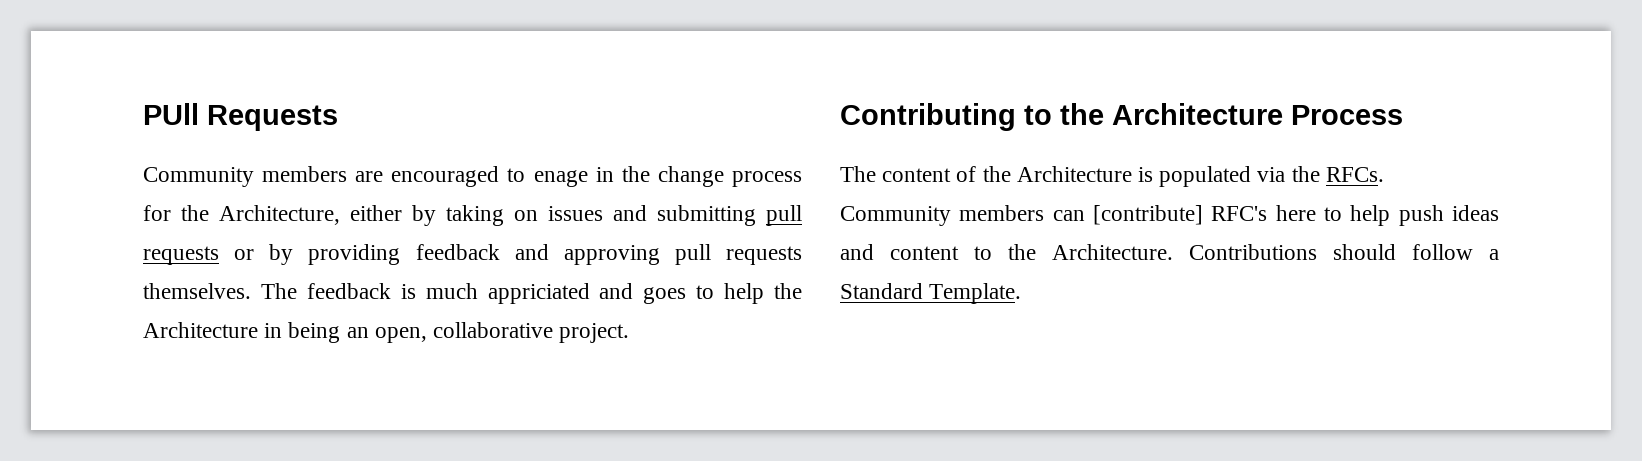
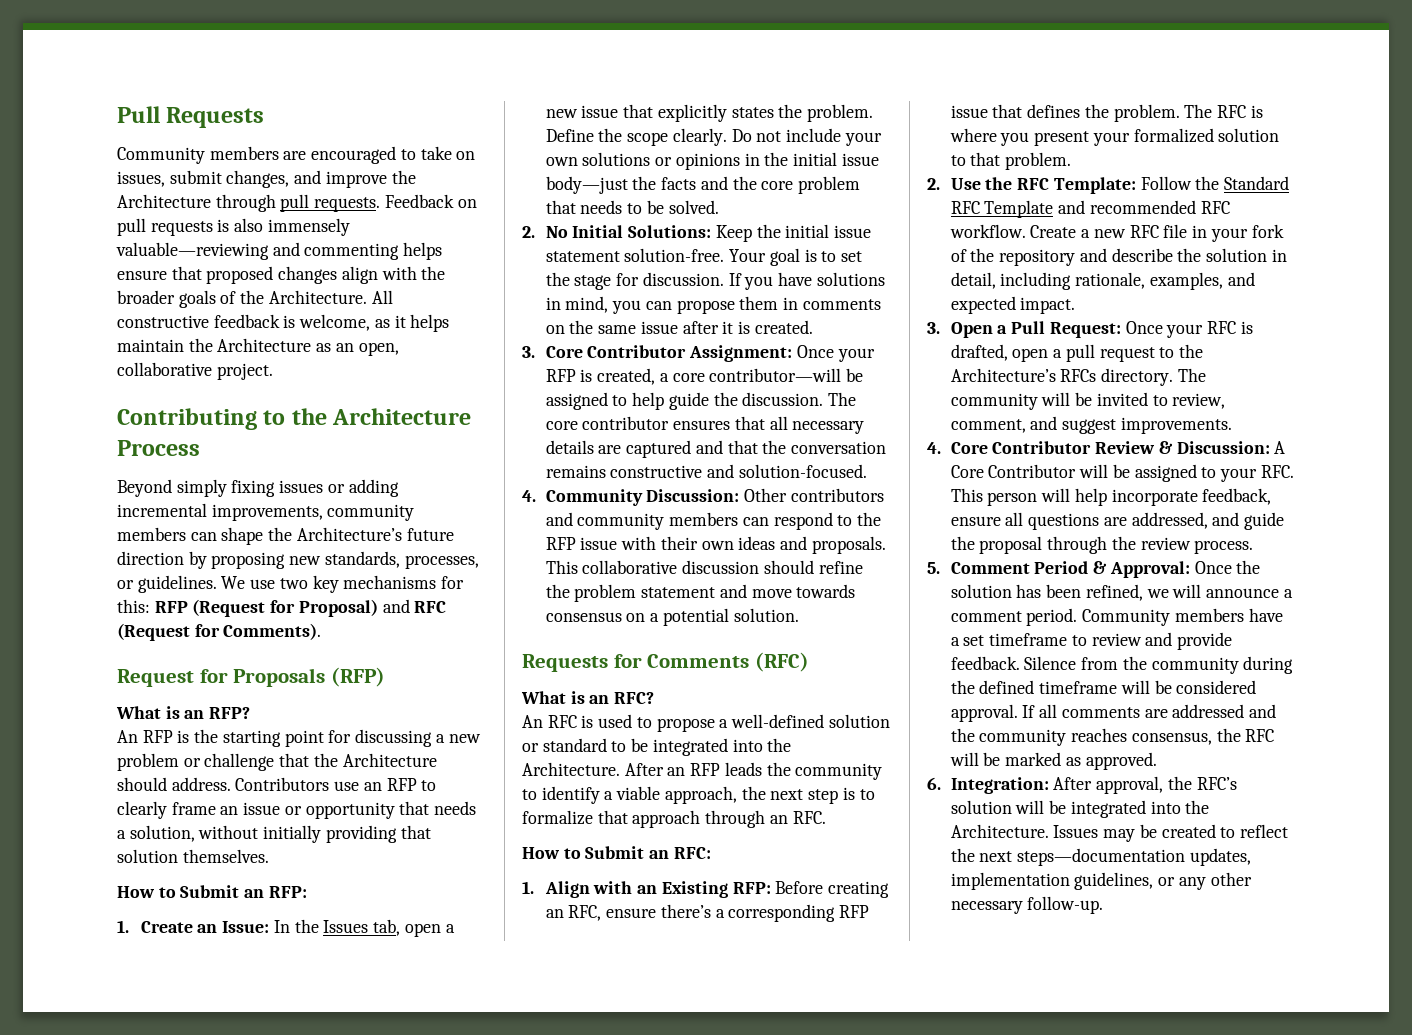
- PUll Requests
+ Pull Requests
- Community members are encouraged to enage in the change process for the Architecture, either by taking on issues and submitting pull requests or by providing feedback and approving pull requests themselves. The feedback is much appriciated and goes to help the Architecture in being an open, collaborative project.
+ Community members are encouraged to take on issues, submit changes, and improve the Architecture through pull requests. Feedback on pull requests is also immensely valuable—reviewing and commenting helps ensure that proposed changes align with the broader goals of the Architecture. All constructive feedback is welcome, as it helps maintain the Architecture as an open, collaborative project.
- The content of the Architecture is populated via the RFCs. Community members can [contribute] RFC's here to help push ideas and content to the Architecture. Contributions should follow a Standard Template.
+ Beyond simply fixing issues or adding incremental improvements, community members can shape the Architecture’s future direction by proposing new standards, processes, or guidelines. We use two key mechanisms for this: RFP (Request for Proposal) and RFC (Request for Comments).
+ Request for Proposals (RFP)
+ What is an RFP?
+ An RFP is the starting point for discussing a new problem or challenge that the Architecture should address. Contributors use an RFP to clearly frame an issue or opportunity that needs a solution, without initially providing that solution themselves.
+ How to Submit an RFP:
+ 1. Create an Issue: In the Issues tab, open a new issue that explicitly states the problem. Define the scope clearly. Do not include your own solutions or opinions in the initial issue body—just the facts and the core problem that needs to be solved.
+ 2. No Initial Solutions: Keep the initial issue statement solution-free. Your goal is to set the stage for discussion. If you have solutions in mind, you can propose them in comments on the same issue after it is created.
+ 3. Core Contributor Assignment: Once your RFP is created, a core contributor—will be assigned to help guide the discussion. The core contributor ensures that all necessary details are captured and that the conversation remains constructive and solution-focused.
+ 4. Community Discussion: Other contributors and community members can respond to the RFP issue with their own ideas and proposals. This collaborative discussion should refine the problem statement and move towards consensus on a potential solution.
+ Requests for Comments (RFC)
+ What is an RFC?
+ An RFC is used to propose a well-defined solution or standard to be integrated into the Architecture. After an RFP leads the community to identify a viable approach, the next step is to formalize that approach through an RFC.
+ How to Submit an RFC:
+ 1. Align with an Existing RFP: Before creating an RFC, ensure there’s a corresponding RFP issue that defines the problem. The RFC is where you present your formalized solution to that problem.
+ 2. Use the RFC Template: Follow the Standard RFC Template and recommended RFC workflow. Create a new RFC file in your fork of the repository and describe the solution in detail, including rationale, examples, and expected impact.
+ 3. Open a Pull Request: Once your RFC is drafted, open a pull request to the Architecture’s RFCs directory. The community will be invited to review, comment, and suggest improvements.
+ 4. Core Contributor Review & Discussion: A Core Contributor will be assigned to your RFC. This person will help incorporate feedback, ensure all questions are addressed, and guide the proposal through the review process.
+ 5. Comment Period & Approval: Once the solution has been refined, we will announce a comment period. Community members have a set timeframe to review and provide feedback. Silence from the community during the defined timeframe will be considered approval. If all comments are addressed and the community reaches consensus, the RFC will be marked as approved.
+ 6. Integration: After approval, the RFC’s solution will be integrated into the Architecture. Issues may be created to reflect the next steps—documentation updates, implementation guidelines, or any other necessary follow-up.

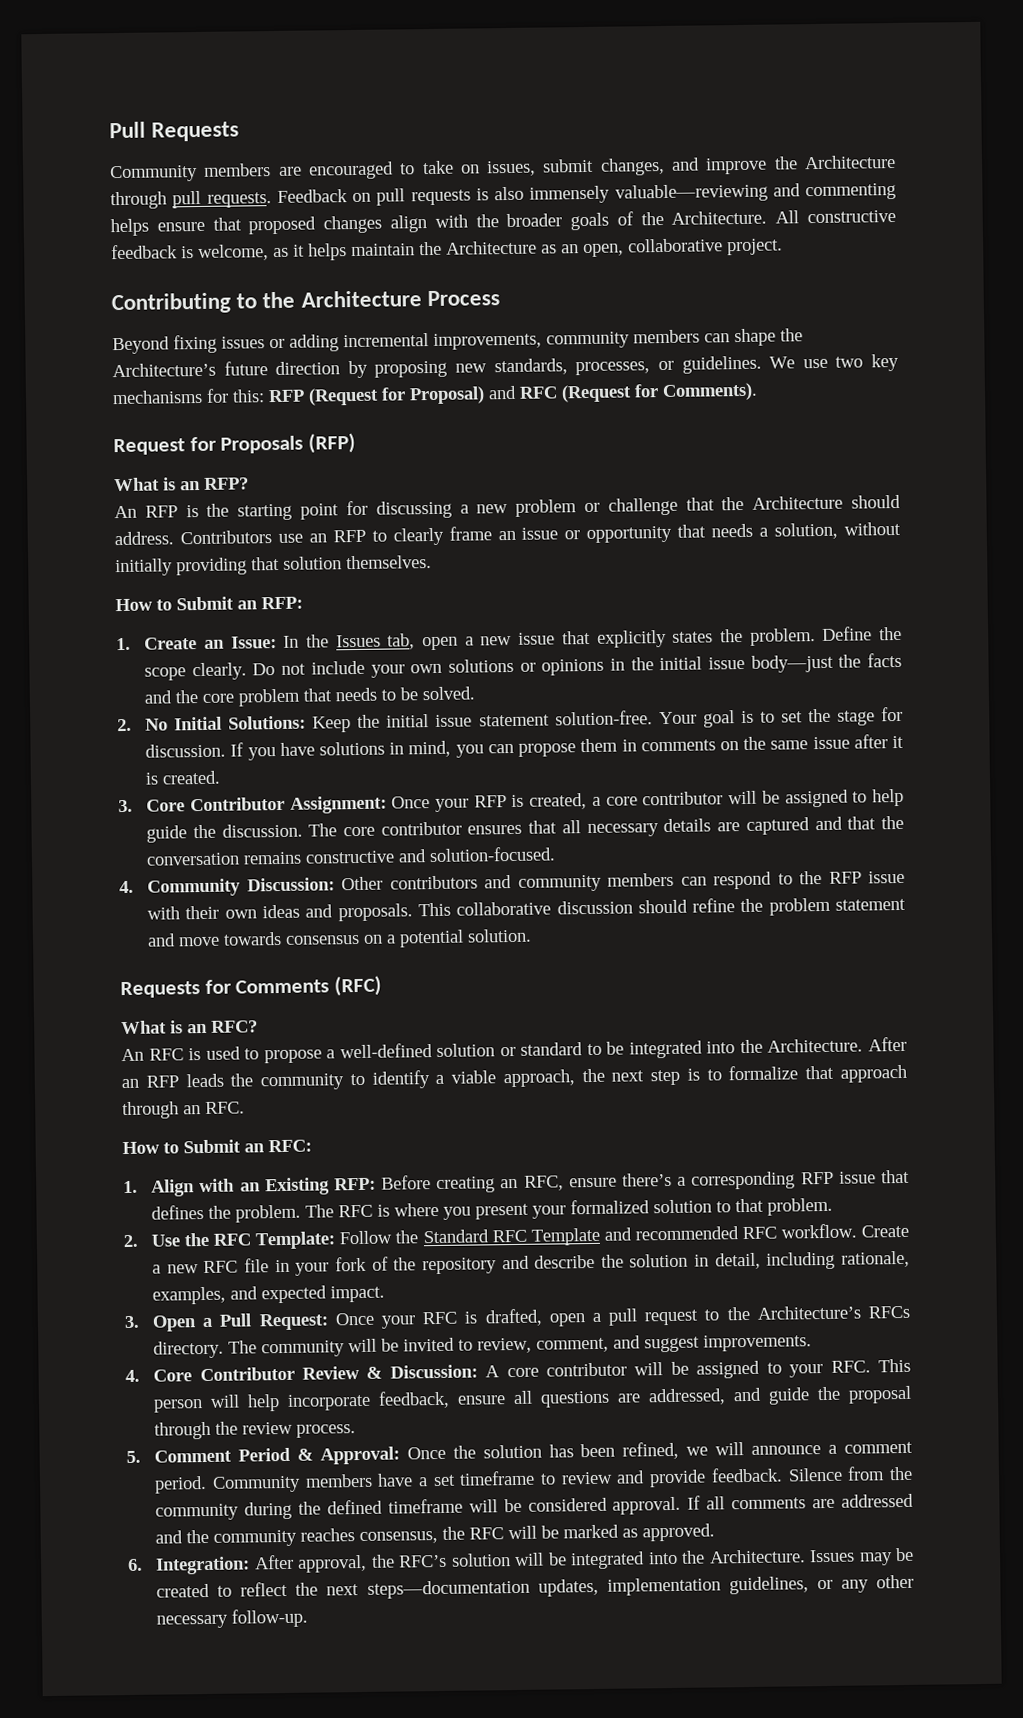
- Beyond simply fixing issues or adding incremental improvements, community members can shape the Architecture’s future direction by proposing new standards, processes, or guidelines.
+ Beyond fixing issues or adding incremental improvements, community members can shape the Architecture’s future direction by proposing new standards, processes, or guidelines.
- 3. Core Contributor Assignment: Once your RFP is created, a core contributor—will be assigned to help guide the discussion.
+ 3. Core Contributor Assignment: Once your RFP is created, a core contributor will be assigned to help guide the discussion.
- 4. Core Contributor Review & Discussion: A Core Contributor will be assigned to your RFC. This person will help incorporate feedback, ensure all questions are addressed, and guide the proposal through the review process.
+ 4. Core Contributor Review & Discussion: A core contributor will be assigned to your RFC. This person will help incorporate feedback, ensure all questions are addressed, and guide the proposal through the review process.

